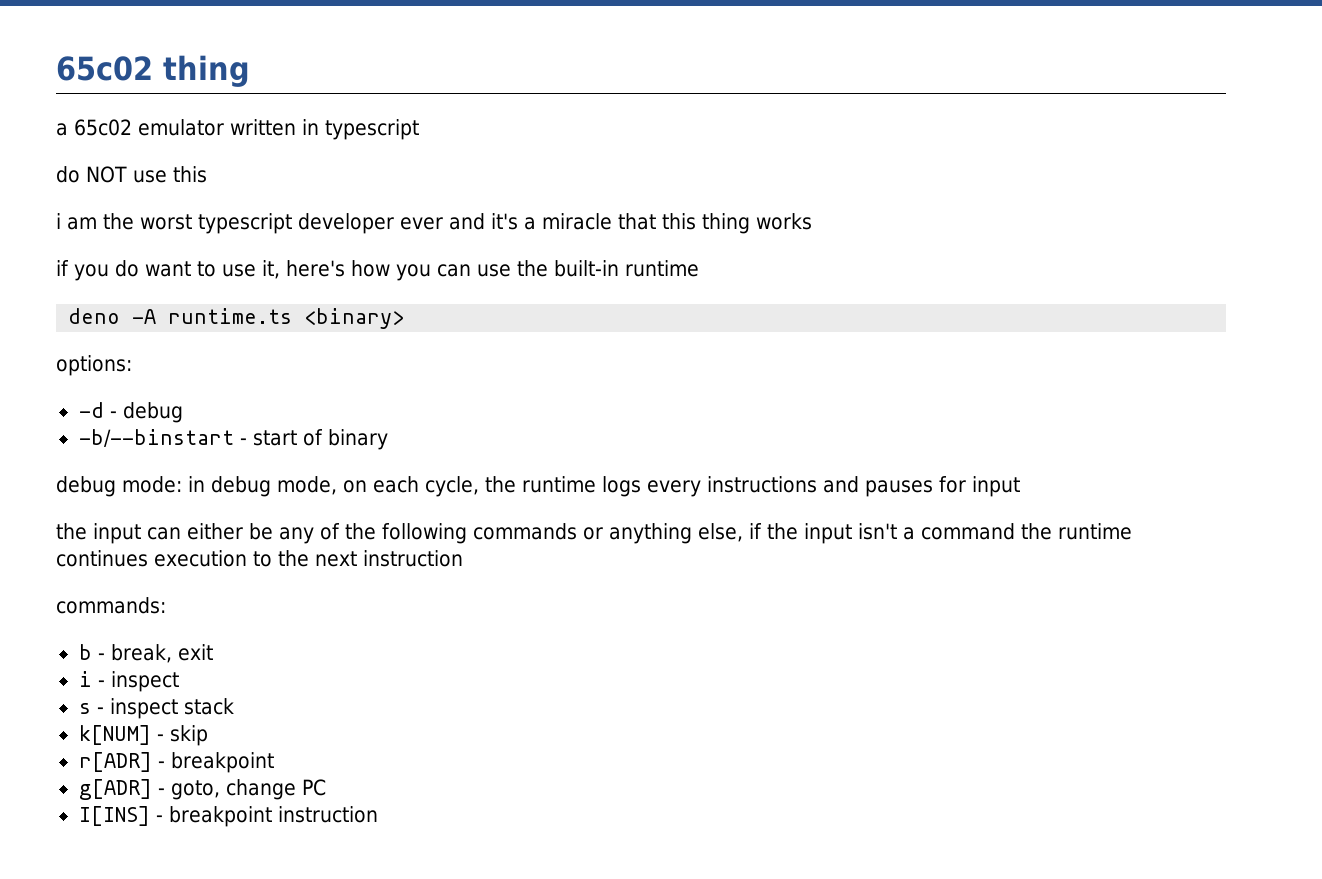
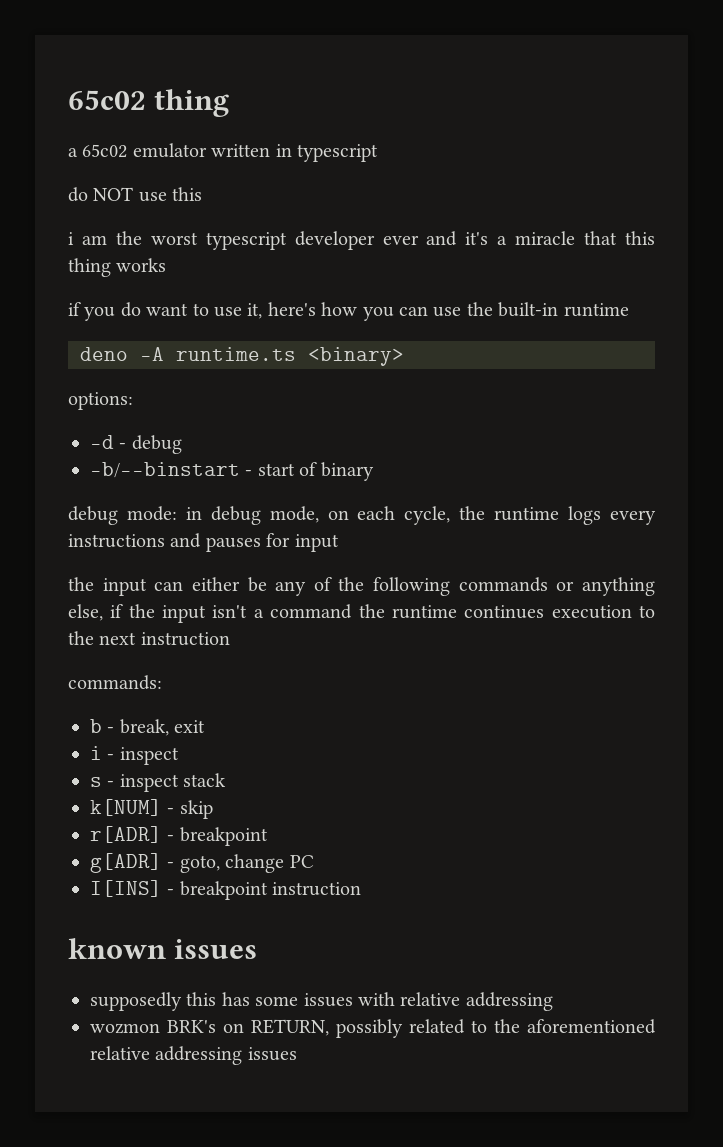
+ known issues
+ supposedly this has some issues with relative addressing
+ wozmon BRK's on RETURN, possibly related to the aforementioned relative addressing issues

